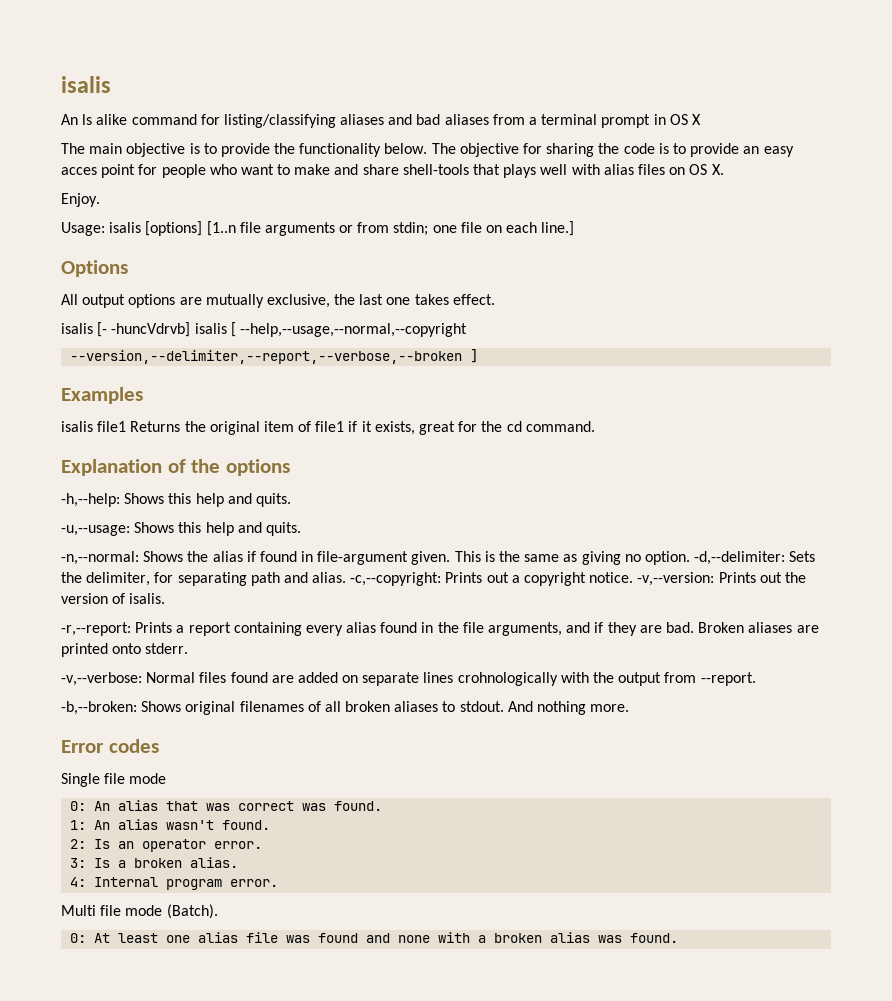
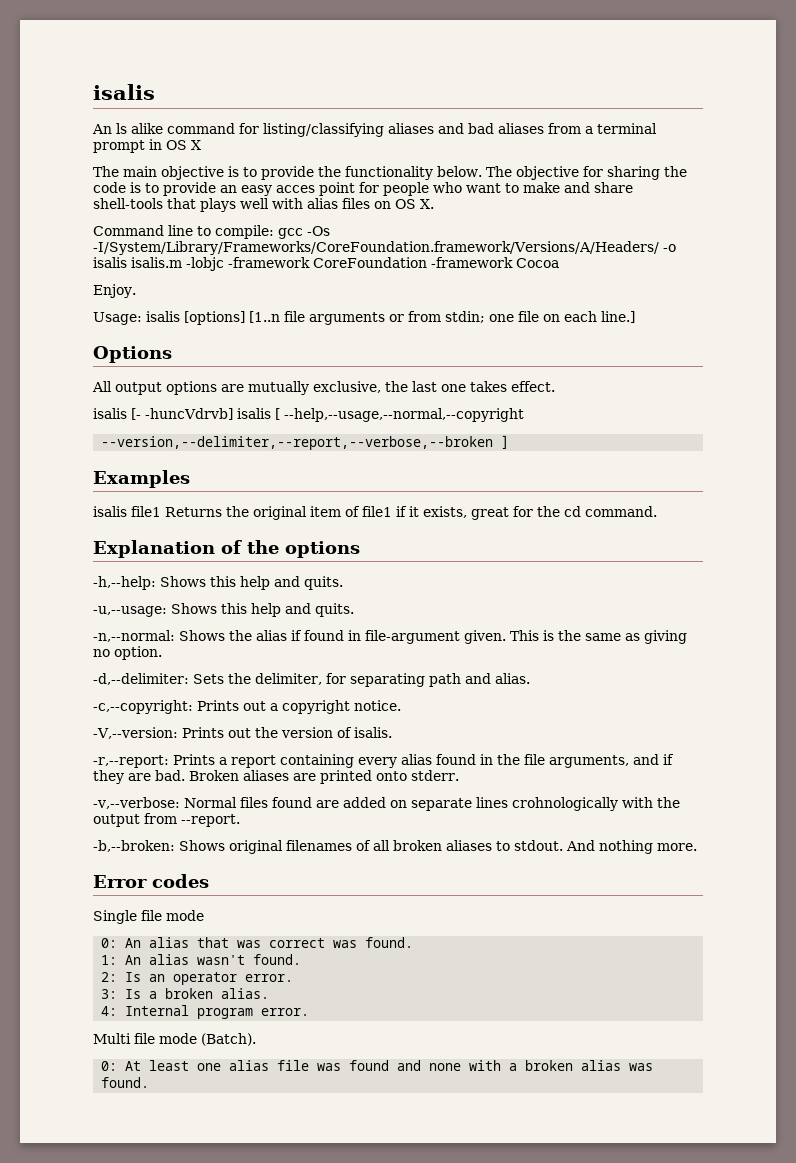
+ Command line to compile: gcc -Os -I/System/Library/Frameworks/CoreFoundation.framework/Versions/A/Headers/ -o isalis isalis.m -lobjc -framework CoreFoundation -framework Cocoa
- This is the same as giving no option. -d,--delimiter: Sets the delimiter, for separating path and alias. -c,--copyright: Prints out a copyright notice. -v,--version: Prints out the version of isalis.
+ This is the same as giving no option.
+ -d,--delimiter: Sets the delimiter, for separating path and alias.
+ -c,--copyright: Prints out a copyright notice.
+ -V,--version: Prints out the version of isalis.

